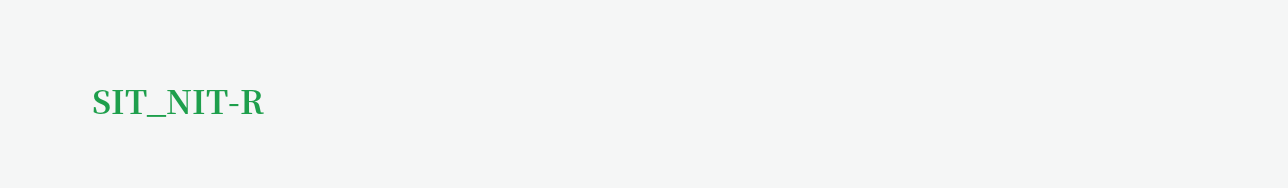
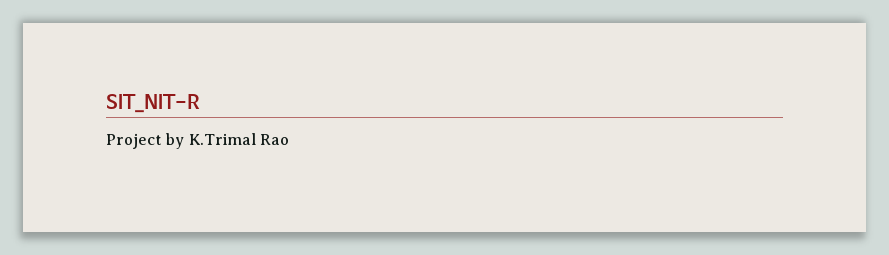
+ Project by K.Trimal Rao

